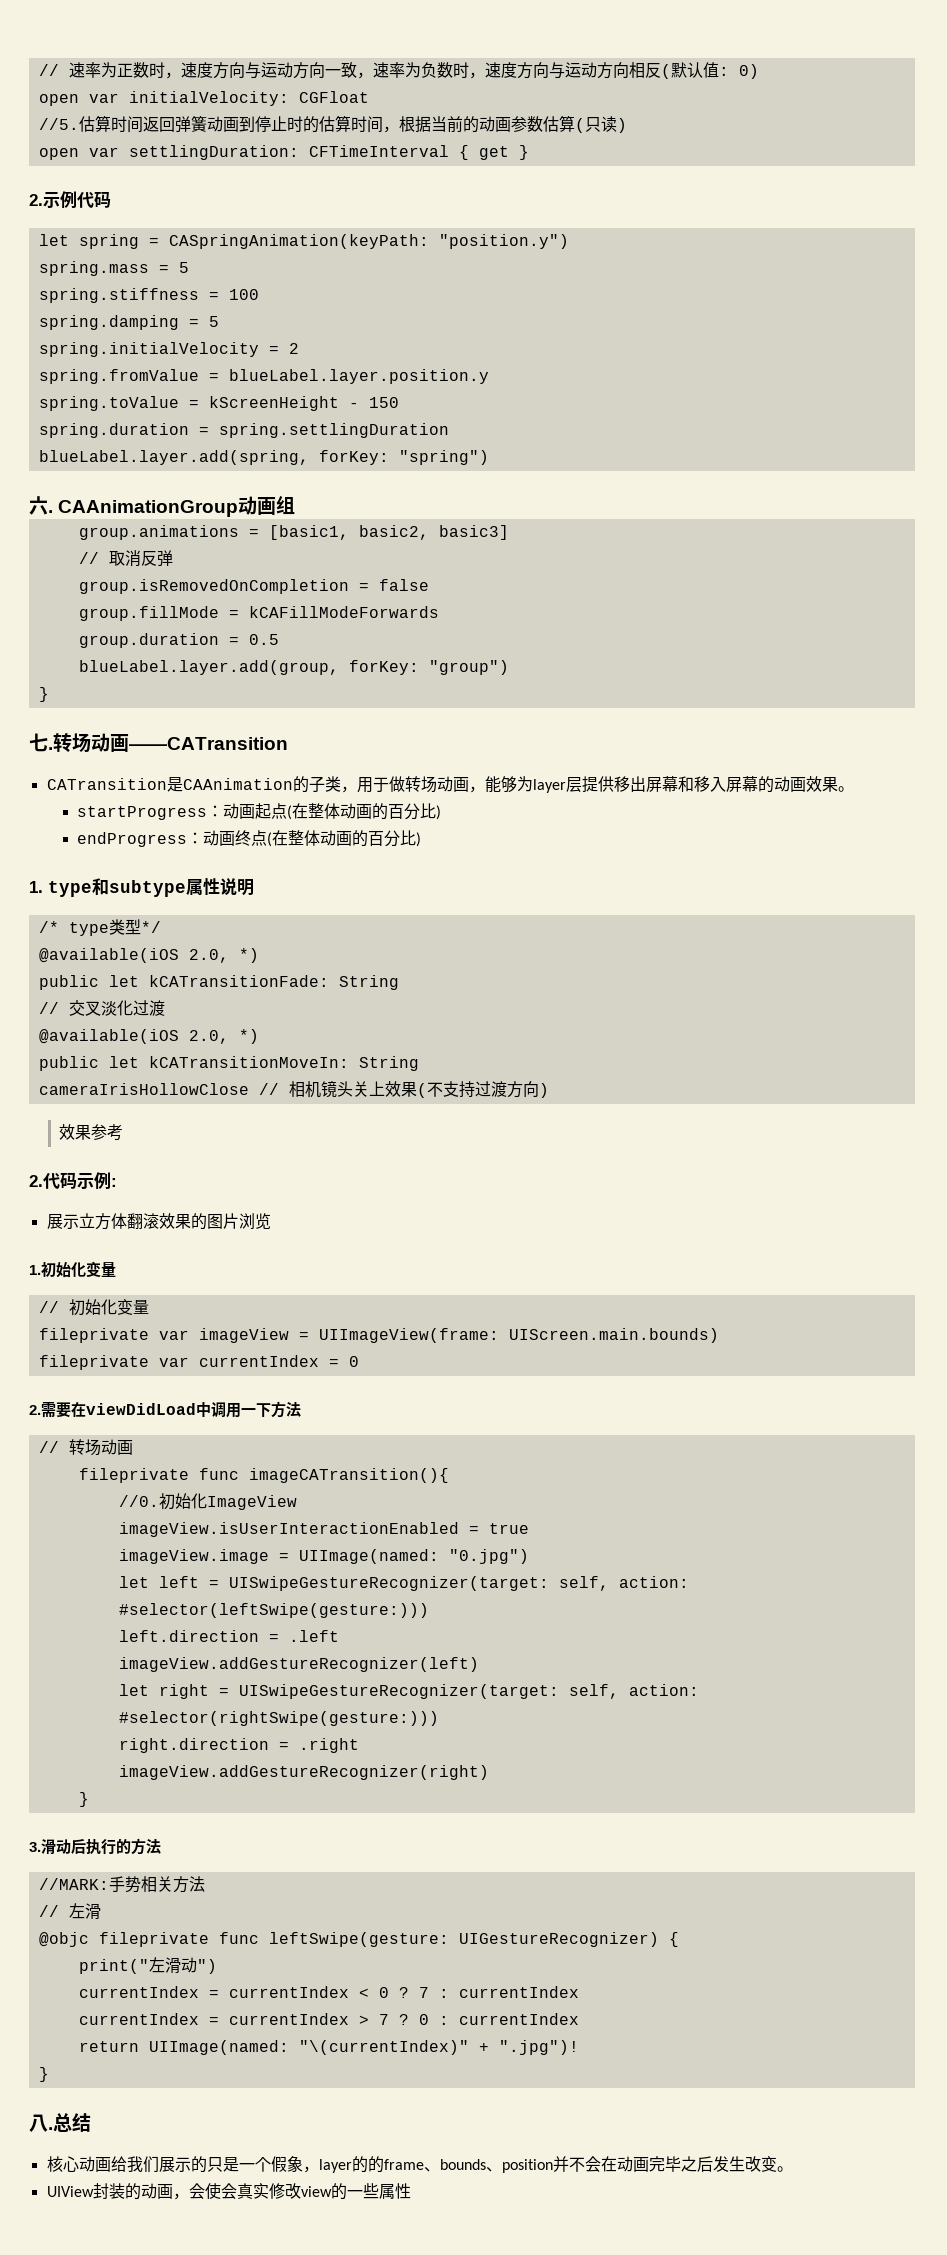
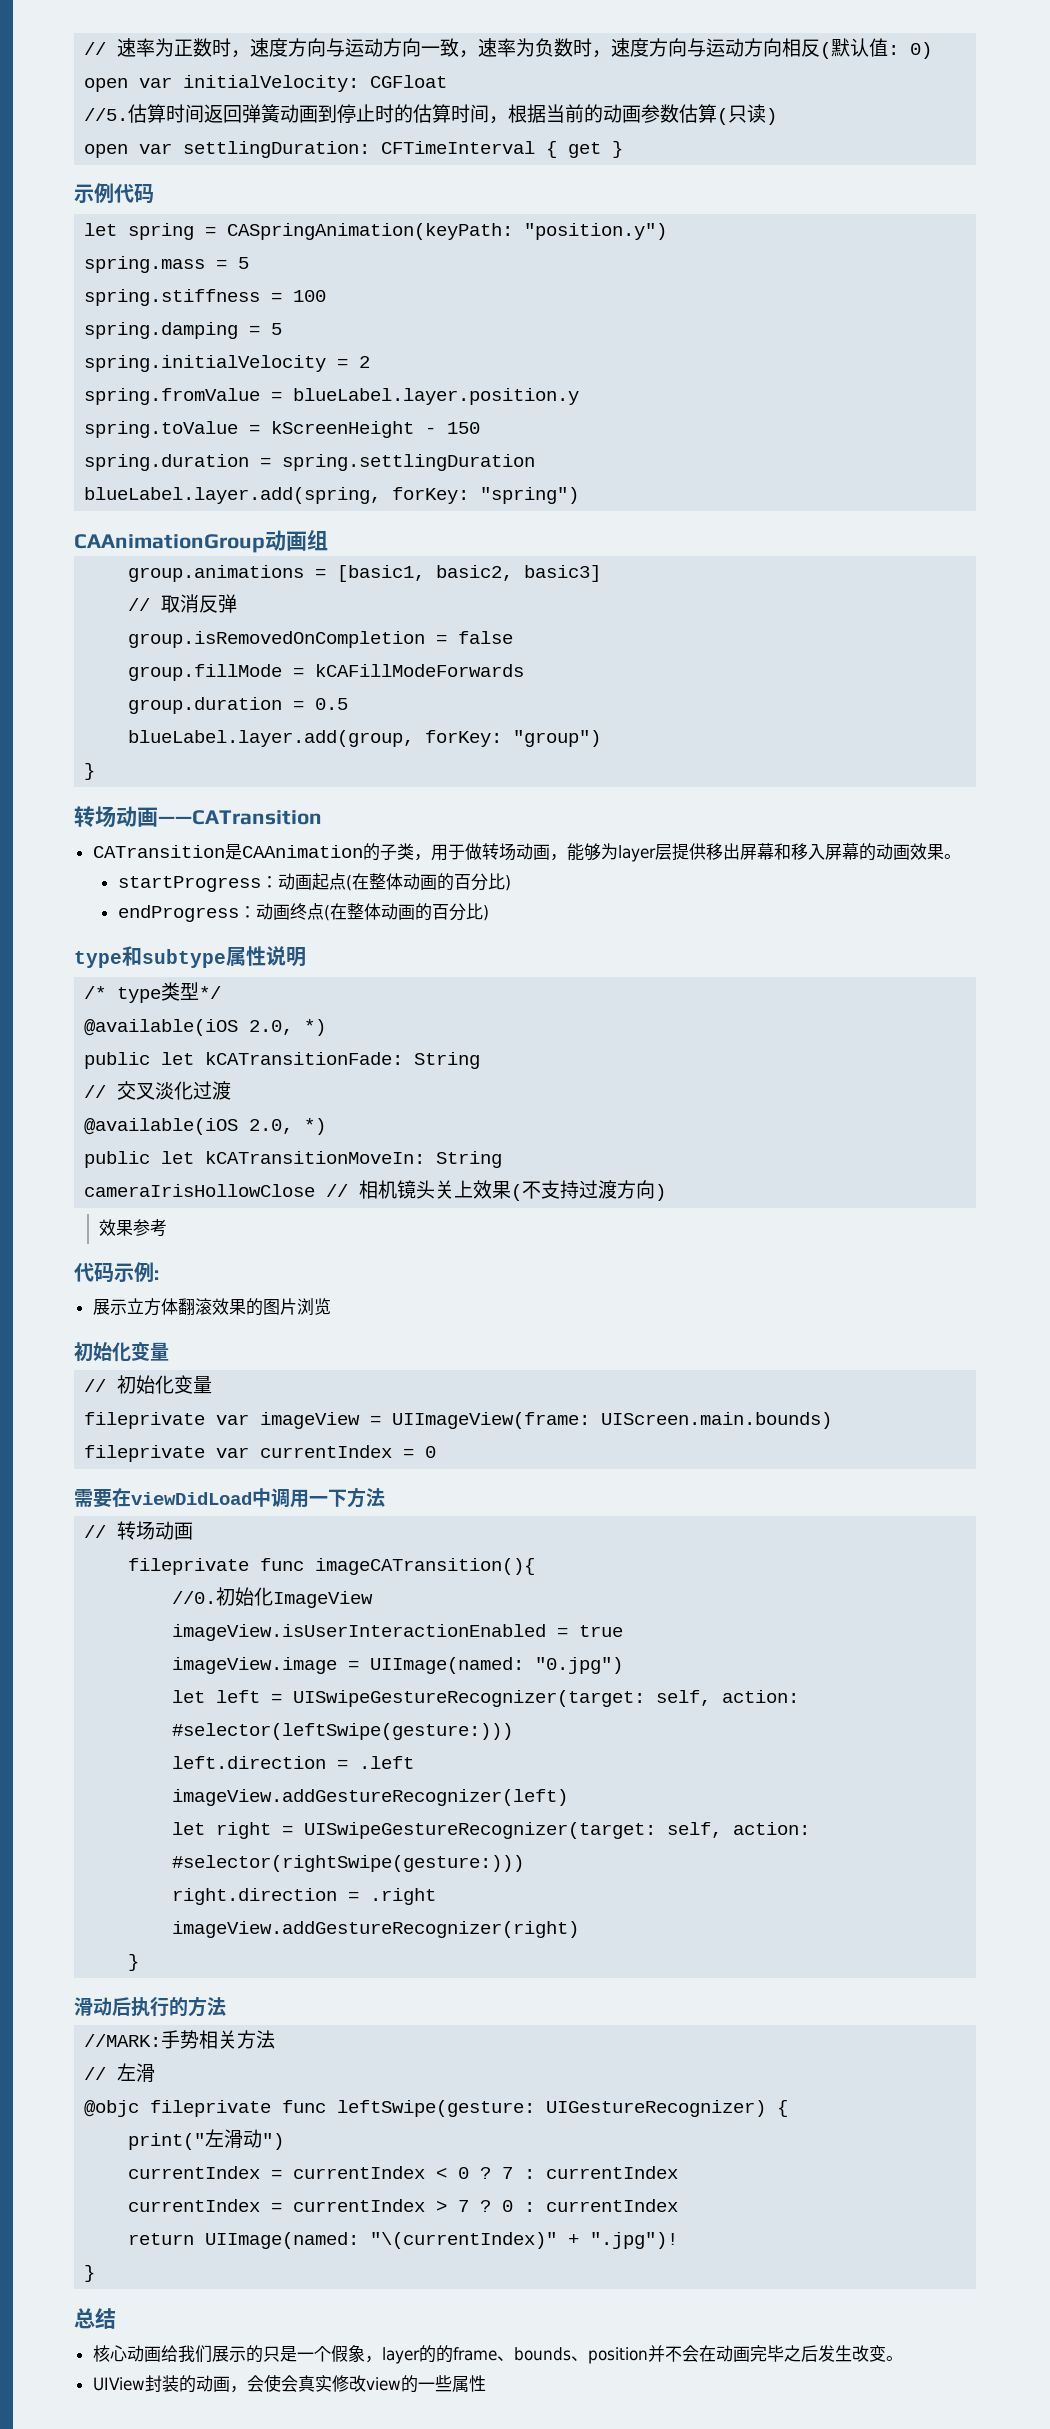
- 2.示例代码
+ 示例代码
- 六.
- 七.
- 1. type和subtype属性说明
+ type和subtype属性说明
- 2.代码示例:
+ 代码示例:
  展示立方体翻滚效果的图片浏览
- 1.初始化变量
+ 初始化变量
- 2.需要在viewDidLoad中调用一下方法
+ 需要在viewDidLoad中调用一下方法
- 3.滑动后执行的方法
+ 滑动后执行的方法
- 八.

